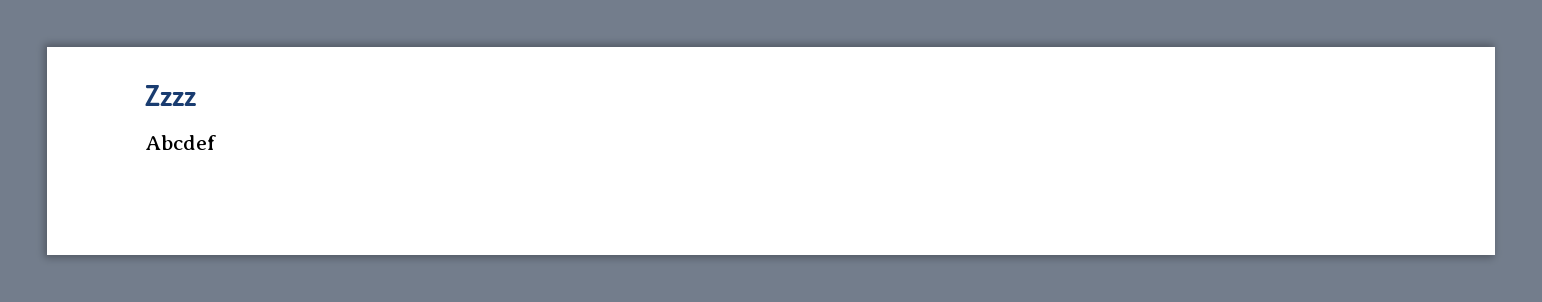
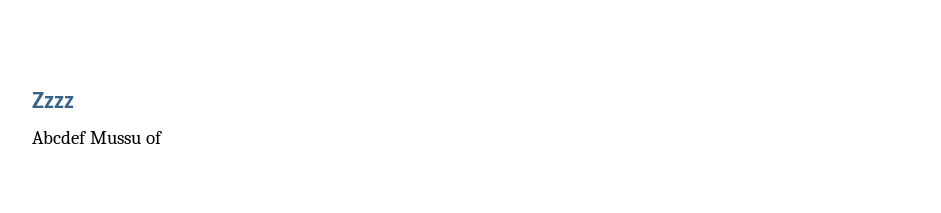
- Abcdef
+ Abcdef Mussu of

